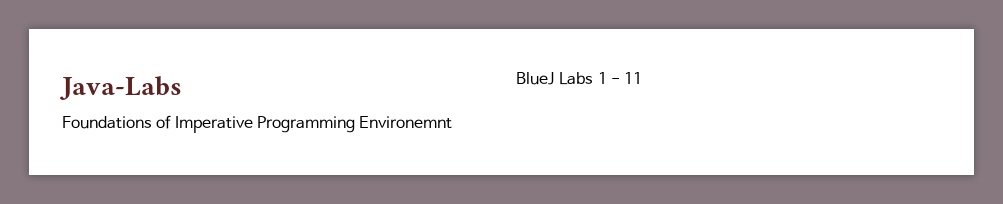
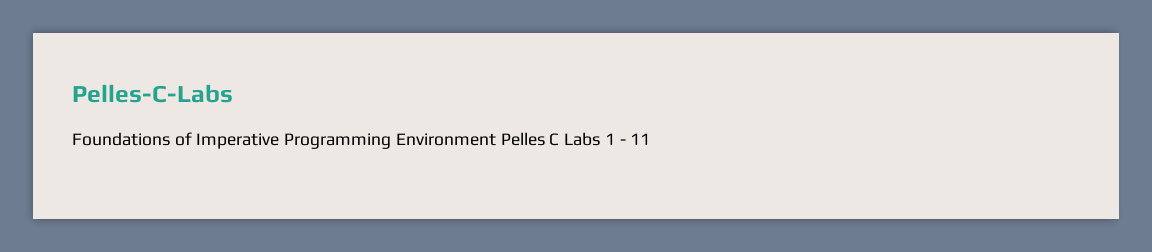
- Java-Labs
+ Pelles-C-Labs
- Foundations of Imperative Programming Environemnt BlueJ Labs 1 - 11
+ Foundations of Imperative Programming Environment Pelles C Labs 1 - 11

